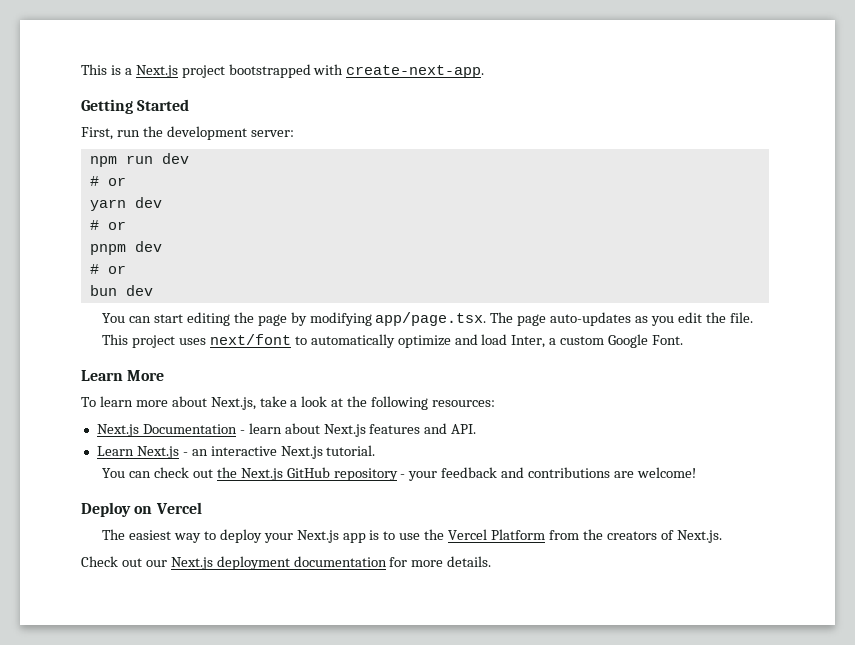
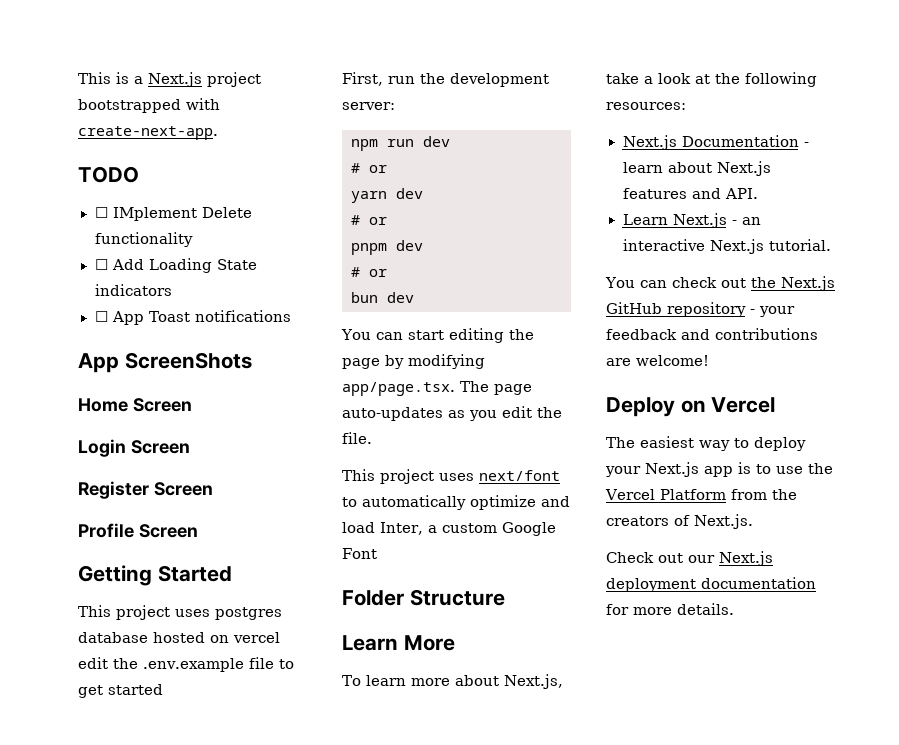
+ TODO
+ ☐ IMplement Delete functionality
+ ☐ Add Loading State indicators
+ ☐ App Toast notifications
+ App ScreenShots
+ Home Screen
+ Login Screen
+ Register Screen
+ Profile Screen
  Getting Started
+ This project uses postgres database hosted on vercel edit the .env.example file to get started
- This project uses next/font to automatically optimize and load Inter, a custom Google Font.
+ This project uses next/font to automatically optimize and load Inter, a custom Google Font
+ Folder Structure

